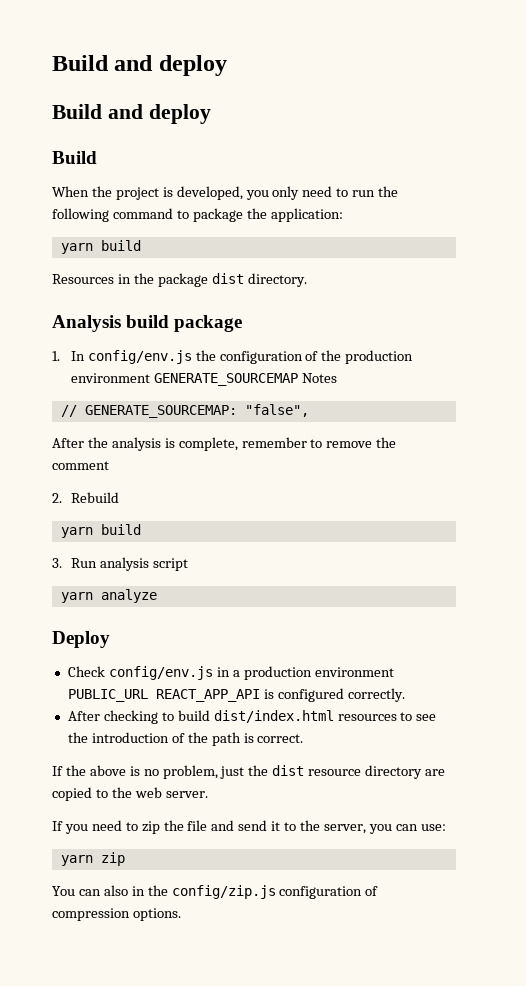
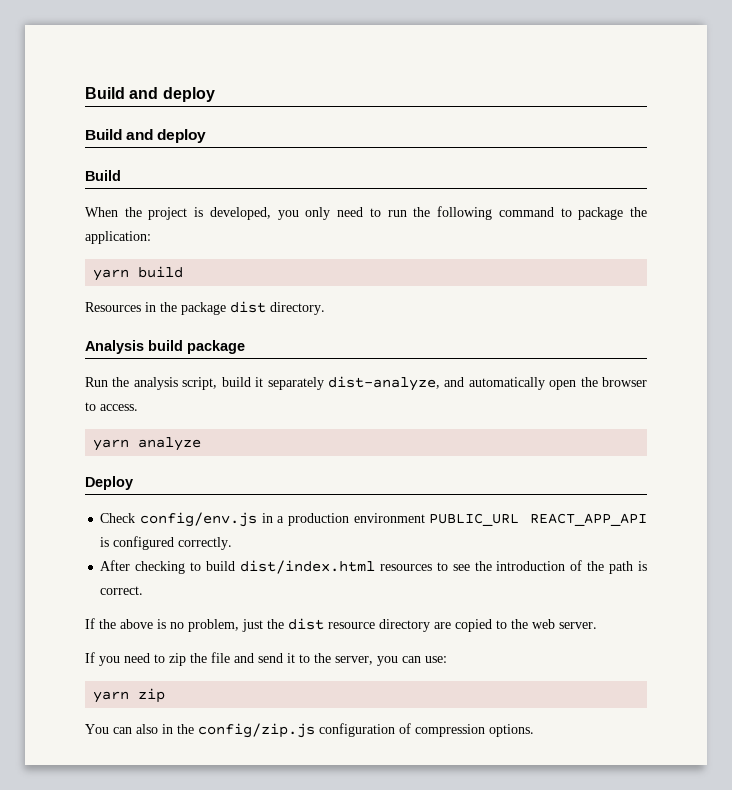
- 1. In config/env.js the configuration of the production environment GENERATE_SOURCEMAP Notes
- // GENERATE_SOURCEMAP: "false",
- After the analysis is complete, remember to remove the comment
- 2. Rebuild
- yarn build
- 3. Run analysis script
+ Run the analysis script, build it separately dist-analyze, and automatically open the browser to access.

